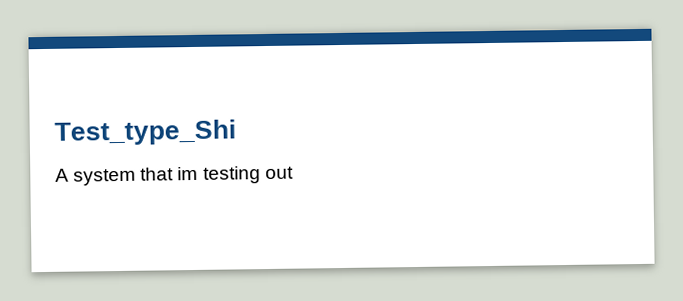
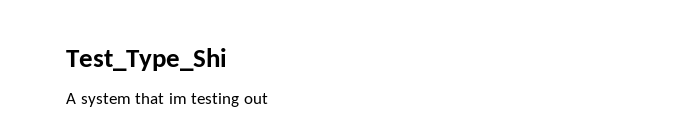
- Test_type_Shi
+ Test_Type_Shi

